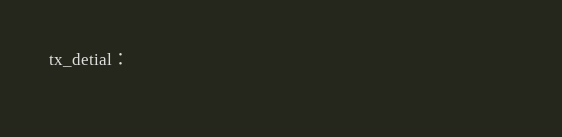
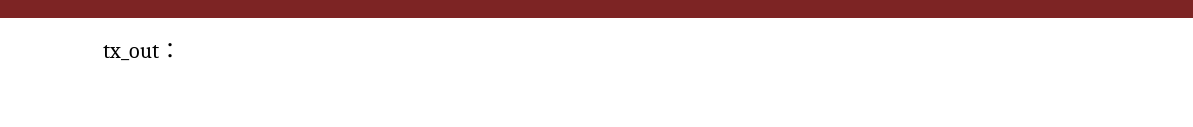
- tx_detial：
+ tx_out：

